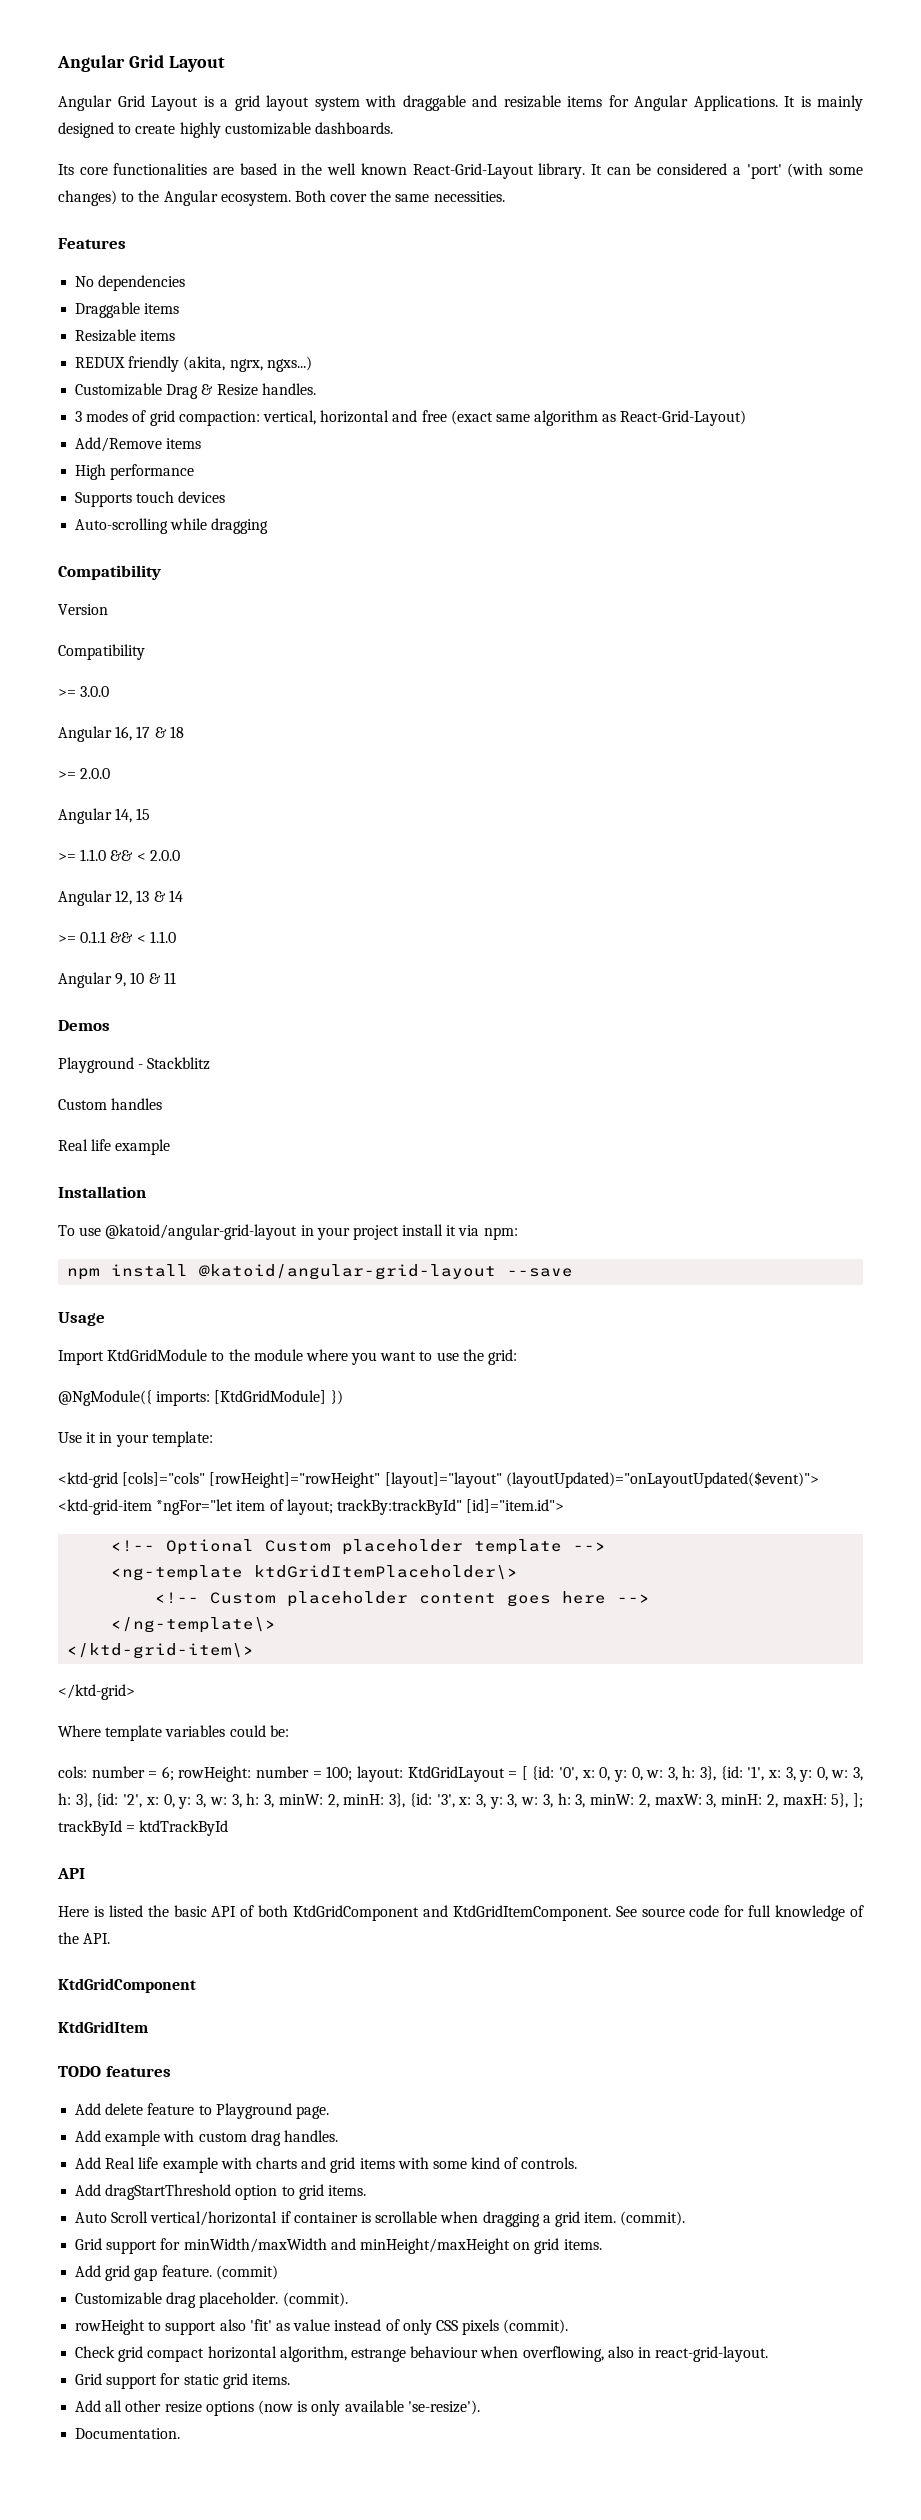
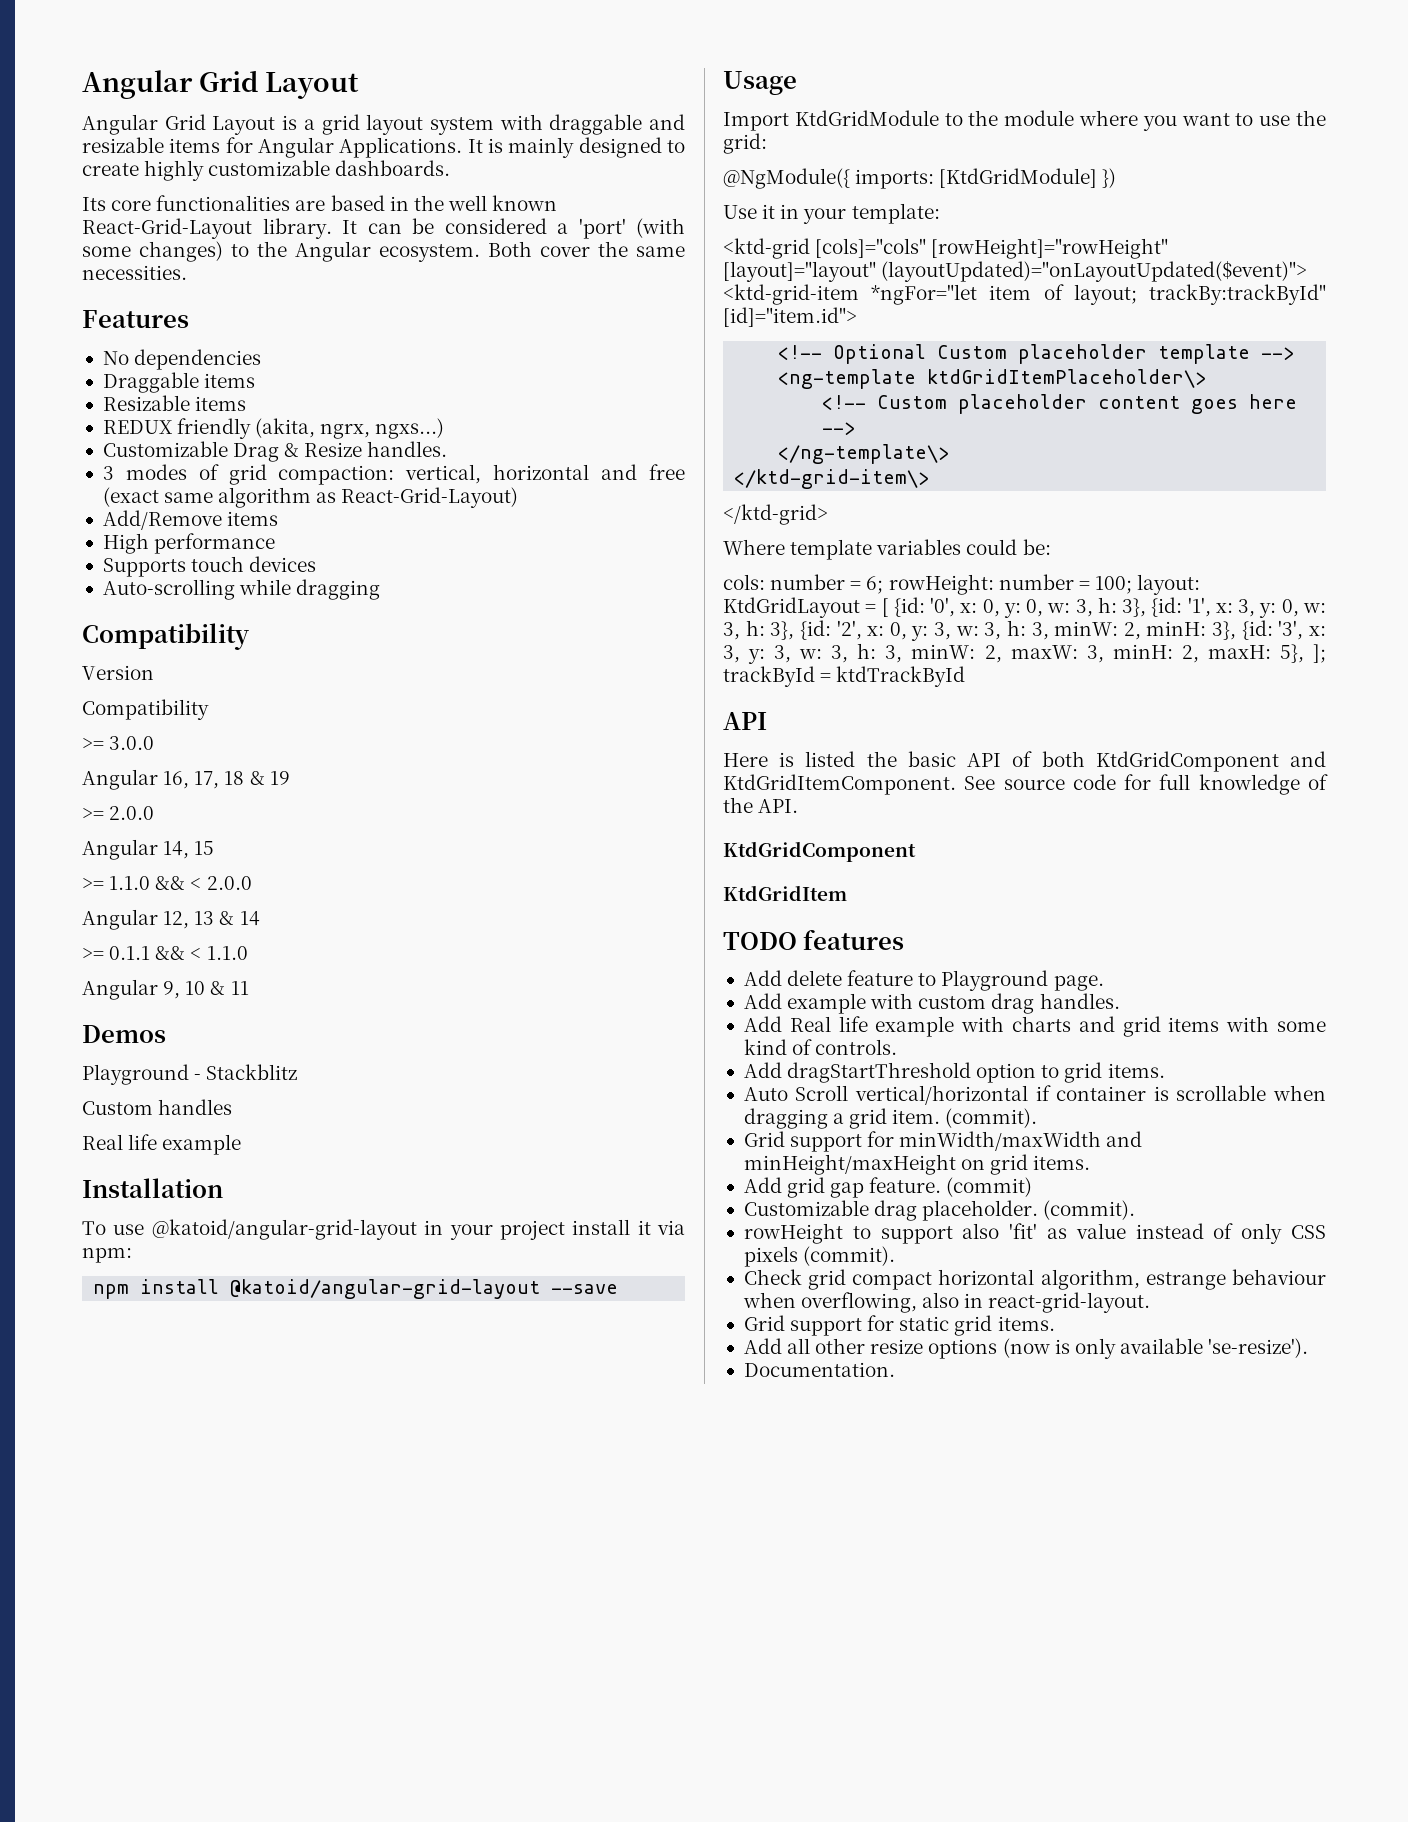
- Angular 16, 17 & 18
+ Angular 16, 17, 18 & 19

